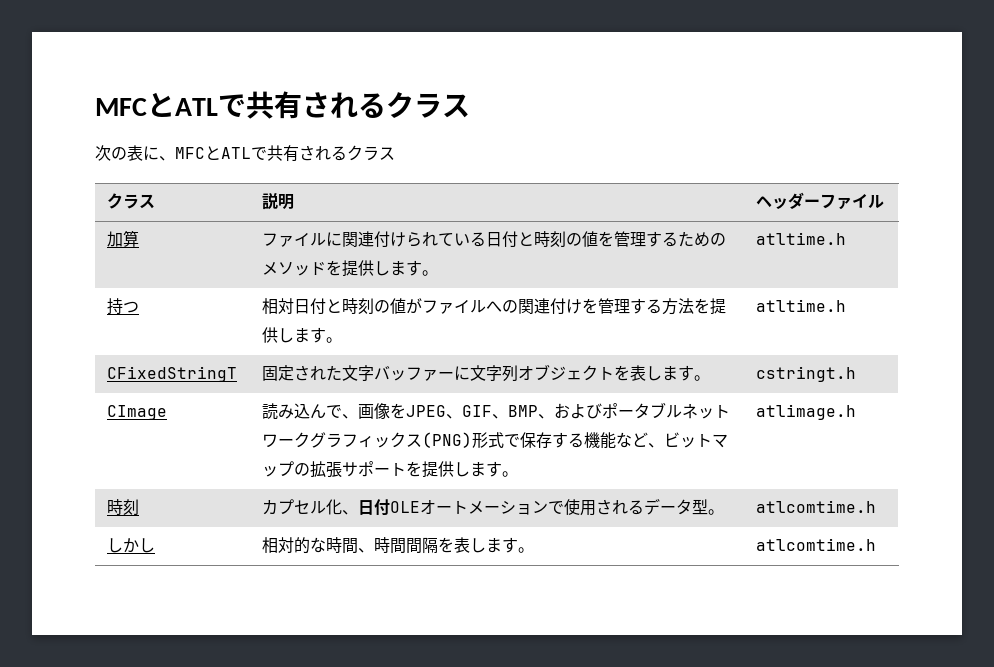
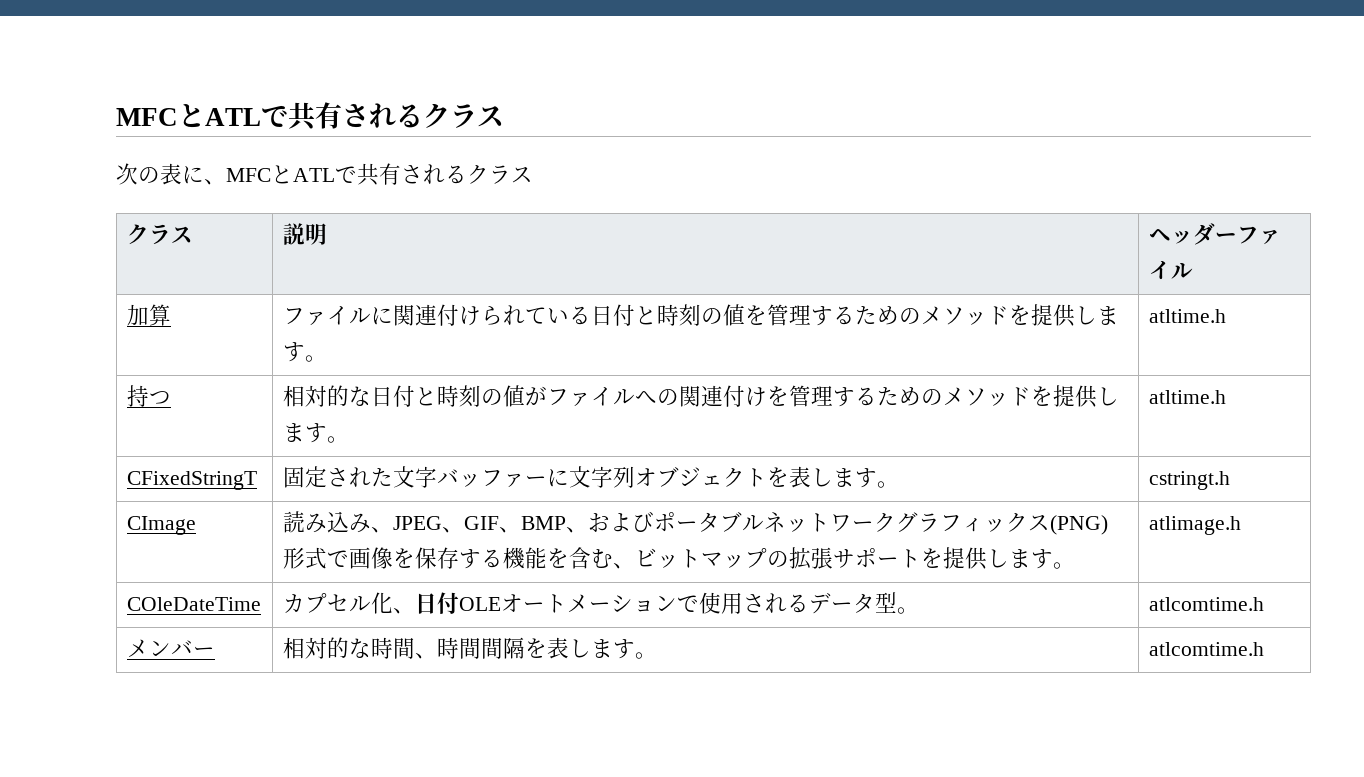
- 持つ | 相対日付と時刻の値がファイルへの関連付けを管理する方法を提供します。 | atltime.h
+ 持つ | 相対的な日付と時刻の値がファイルへの関連付けを管理するためのメソッドを提供します。 | atltime.h
- CImage | 読み込んで、画像をJPEG、GIF、BMP、およびポータブルネットワークグラフィックス(PNG)形式で保存する機能など、ビットマップの拡張サポートを提供します。 | atlimage.h
+ CImage | 読み込み、JPEG、GIF、BMP、およびポータブルネットワークグラフィックス(PNG)形式で画像を保存する機能を含む、ビットマップの拡張サポートを提供します。 | atlimage.h
- 時刻 | カプセル化、日付OLEオートメーションで使用されるデータ型。 | atlcomtime.h
+ COleDateTime | カプセル化、日付OLEオートメーションで使用されるデータ型。 | atlcomtime.h
- しかし | 相対的な時間、時間間隔を表します。 | atlcomtime.h
+ メンバー | 相対的な時間、時間間隔を表します。 | atlcomtime.h

